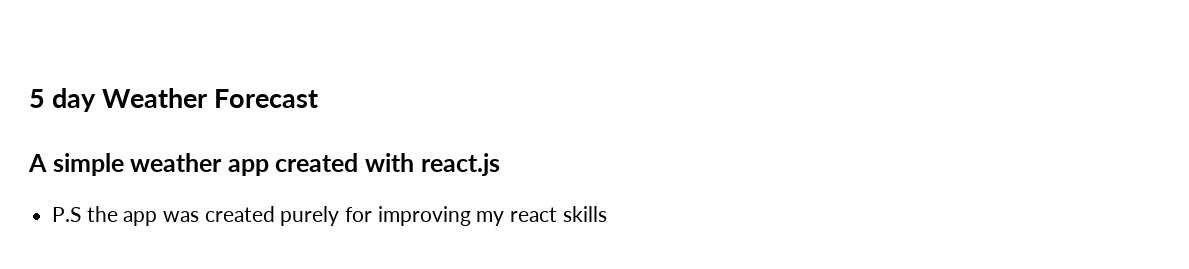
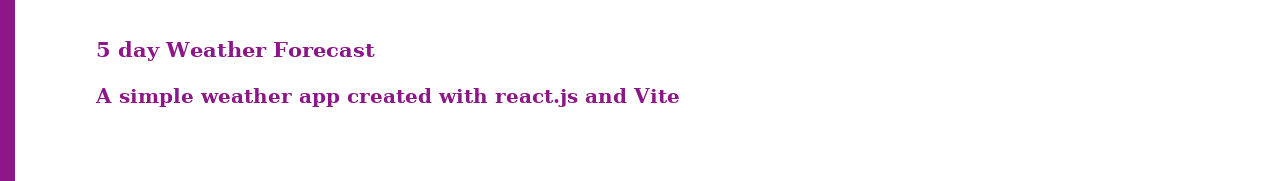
- A simple weather app created with react.js
- P.S the app was created purely for improving my react skills
+ A simple weather app created with react.js and Vite

